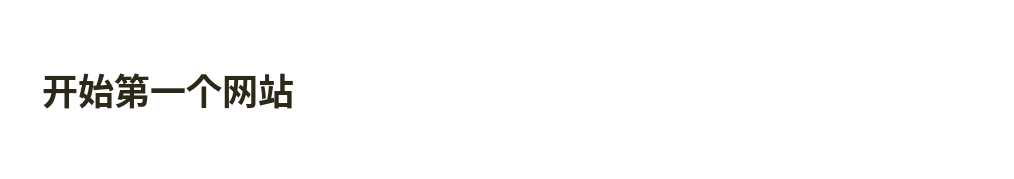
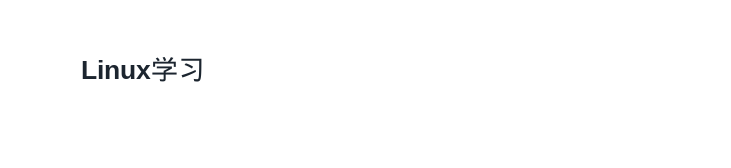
- 开始第一个网站
+ Linux学习

